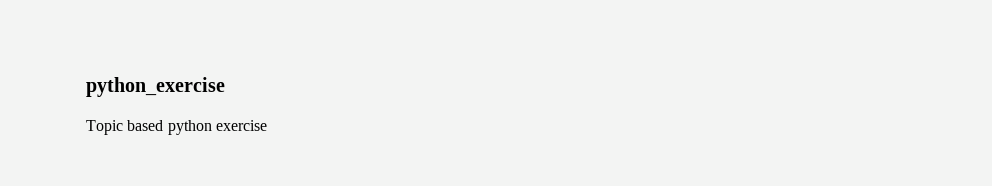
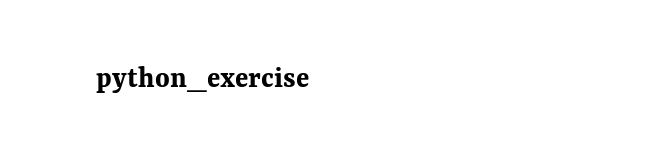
- Topic based python exercise

